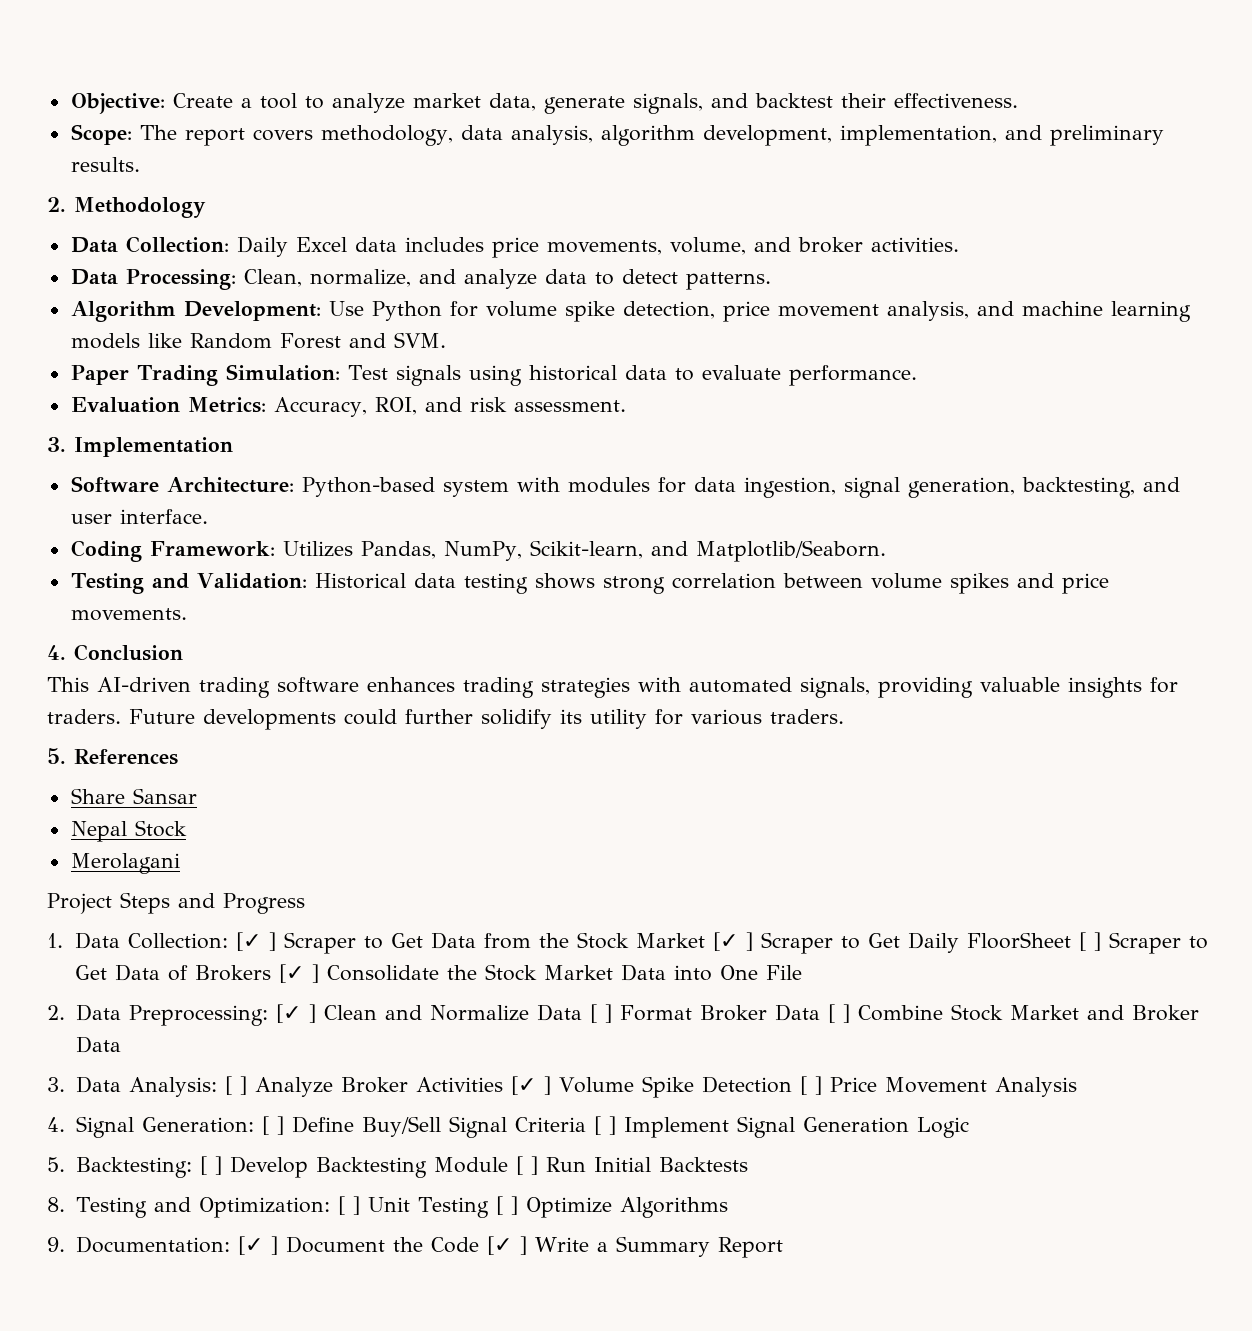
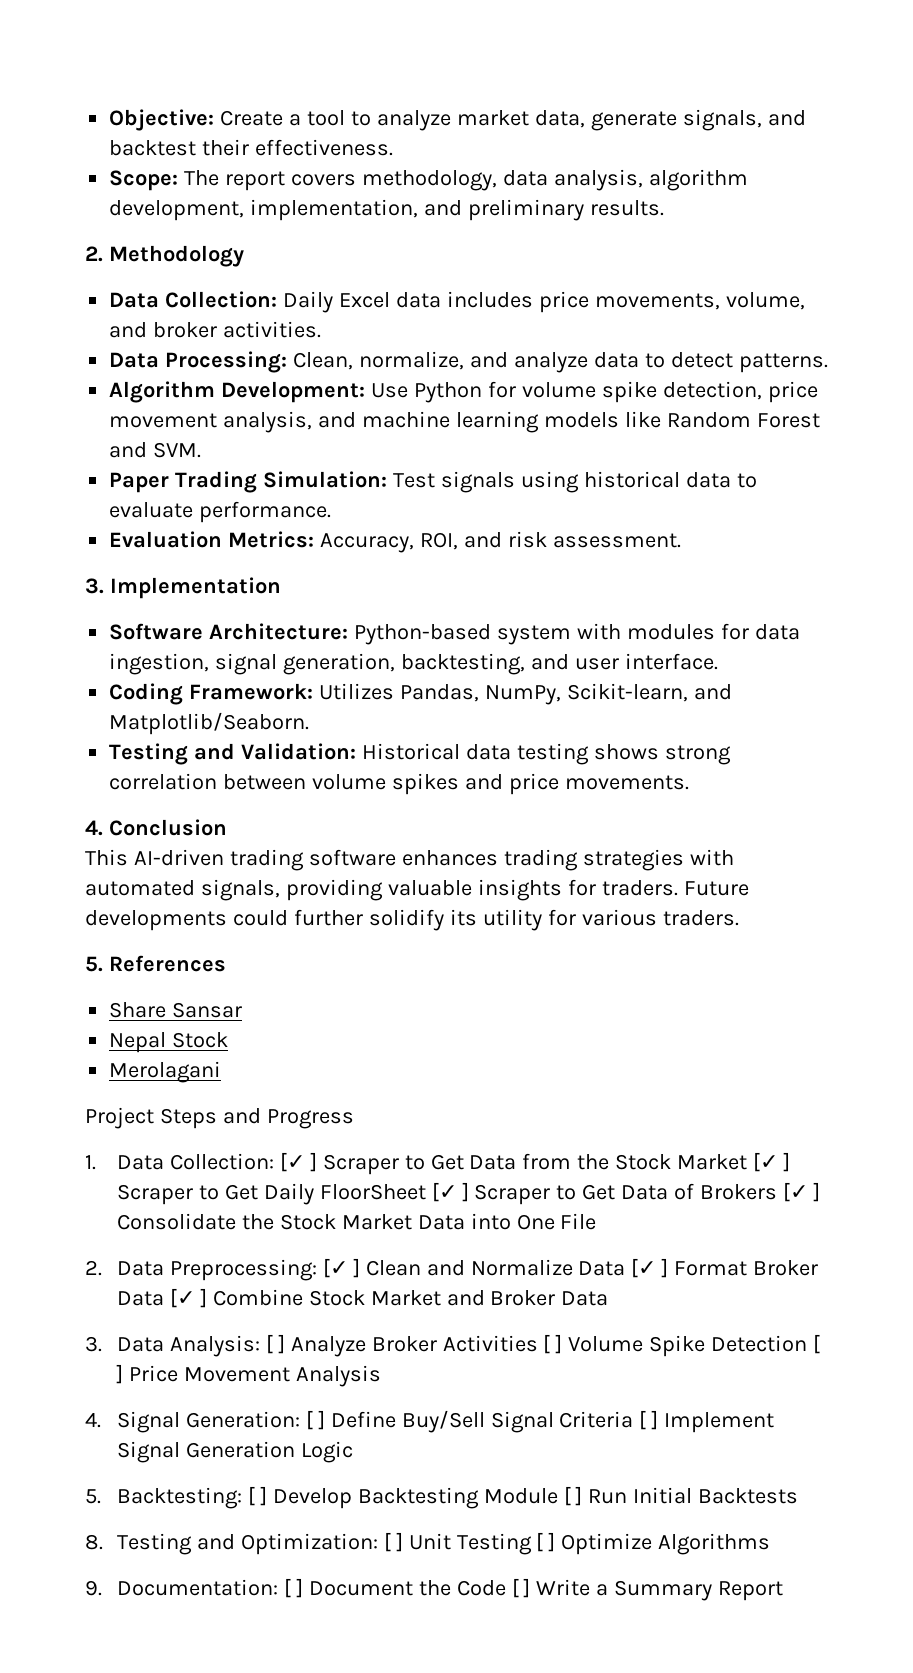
- 1. Data Collection: [✓ ] Scraper to Get Data from the Stock Market [✓ ] Scraper to Get Daily FloorSheet [ ] Scraper to Get Data of Brokers [✓ ] Consolidate the Stock Market Data into One File
+ 1. Data Collection: [✓ ] Scraper to Get Data from the Stock Market [✓ ] Scraper to Get Daily FloorSheet [✓ ] Scraper to Get Data of Brokers [✓ ] Consolidate the Stock Market Data into One File
- 2. Data Preprocessing: [✓ ] Clean and Normalize Data [ ] Format Broker Data [ ] Combine Stock Market and Broker Data
+ 2. Data Preprocessing: [✓ ] Clean and Normalize Data [✓ ] Format Broker Data [✓ ] Combine Stock Market and Broker Data
- 3. Data Analysis: [ ] Analyze Broker Activities [✓ ] Volume Spike Detection [ ] Price Movement Analysis
+ 3. Data Analysis: [ ] Analyze Broker Activities [ ] Volume Spike Detection [ ] Price Movement Analysis
- 9. Documentation: [✓ ] Document the Code [✓ ] Write a Summary Report
+ 9. Documentation: [ ] Document the Code [ ] Write a Summary Report

